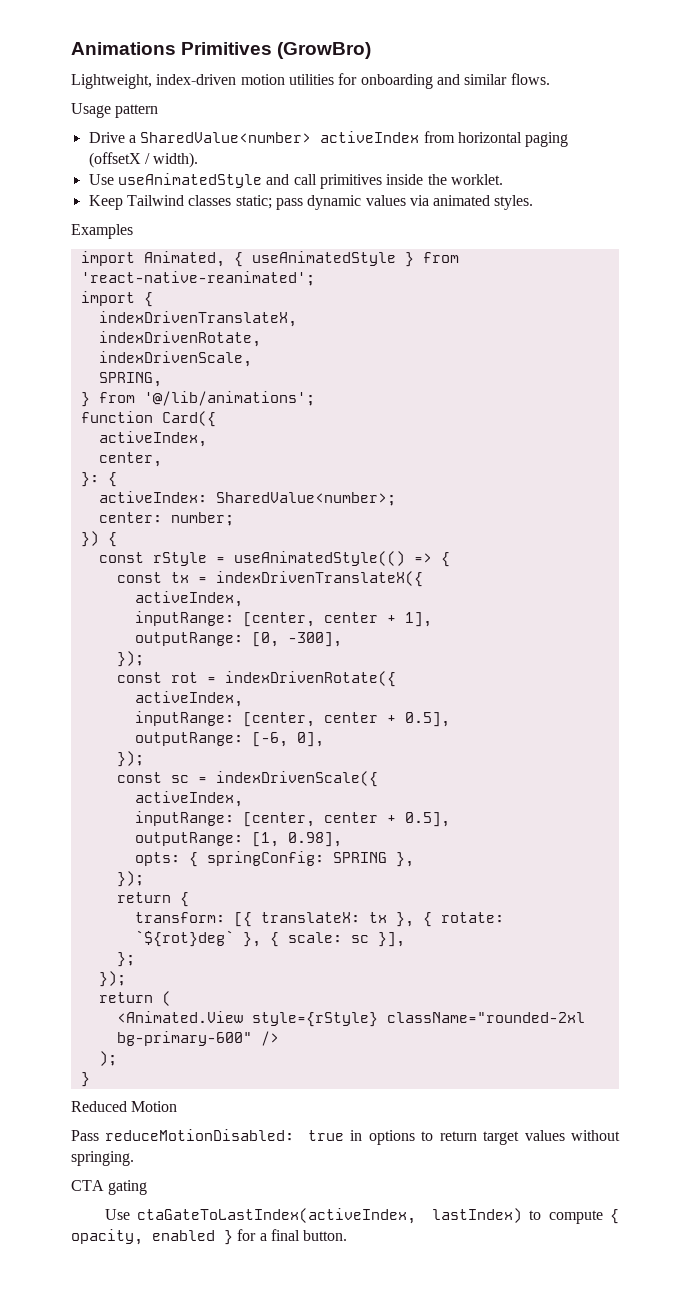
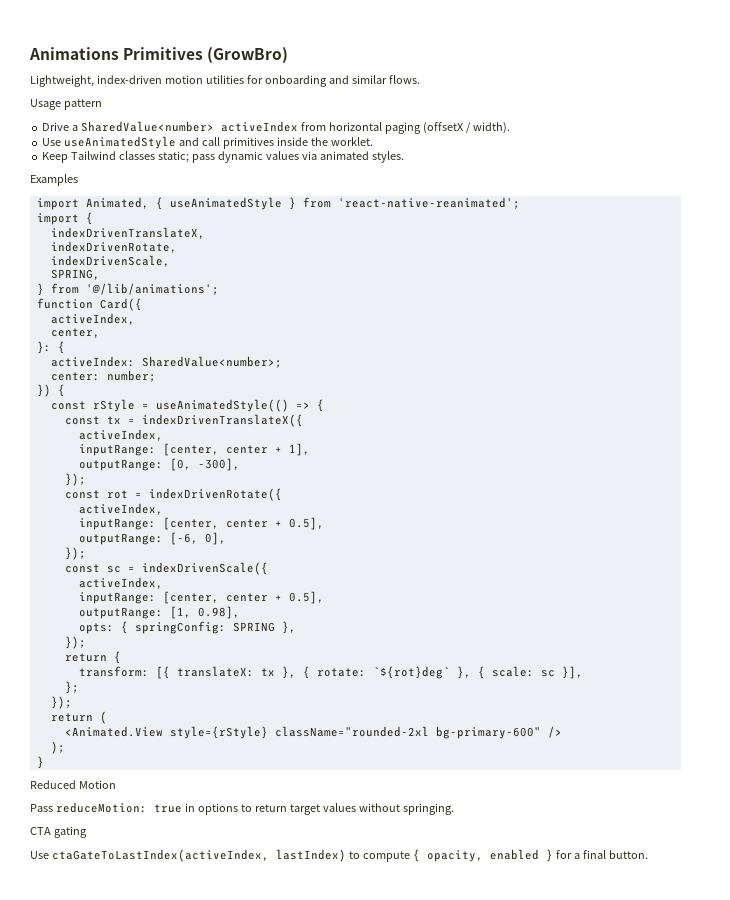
- Pass reduceMotionDisabled: true in options to return target values without springing.
+ Pass reduceMotion: true in options to return target values without springing.

